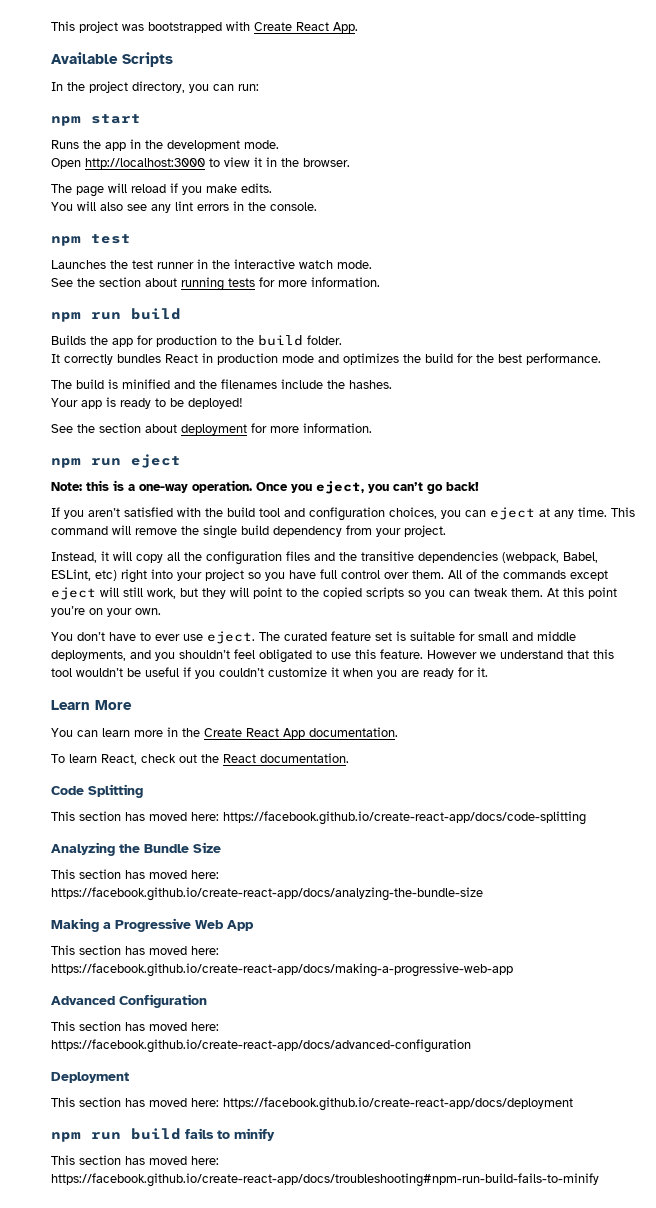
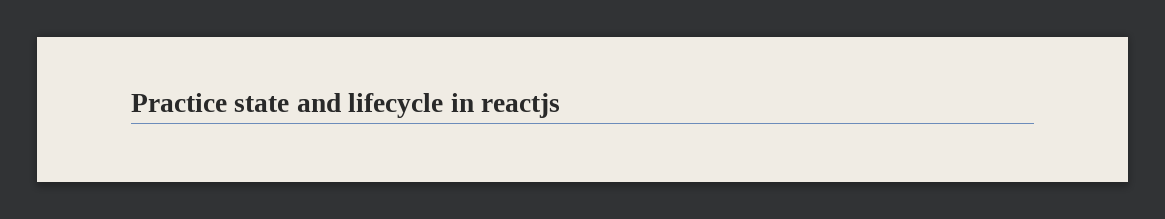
- This project was bootstrapped with Create React App.
- Available Scripts
- In the project directory, you can run:
- npm start
- Runs the app in the development mode.
- Open http://localhost:3000 to view it in the browser.
- The page will reload if you make edits.
- You will also see any lint errors in the console.
- npm test
- Launches the test runner in the interactive watch mode.
- See the section about running tests for more information.
- npm run build
- Builds the app for production to the build folder.
- It correctly bundles React in production mode and optimizes the build for the best performance.
- The build is minified and the filenames include the hashes.
- Your app is ready to be deployed!
- See the section about deployment for more information.
- npm run eject
- Note: this is a one-way operation. Once you eject, you can’t go back!
- If you aren’t satisfied with the build tool and configuration choices, you can eject at any time. This command will remove the single build dependency from your project.
- Instead, it will copy all the configuration files and the transitive dependencies (webpack, Babel, ESLint, etc) right into your project so you have full control over them. All of the commands except eject will still work, but they will point to the copied scripts so you can tweak them. At this point you’re on your own.
- You don’t have to ever use eject. The curated feature set is suitable for small and middle deployments, and you shouldn’t feel obligated to use this feature. However we understand that this tool wouldn’t be useful if you couldn’t customize it when you are ready for it.
- Learn More
- You can learn more in the Create React App documentation.
- To learn React, check out the React documentation.
- Code Splitting
- This section has moved here: https://facebook.github.io/create-react-app/docs/code-splitting
- Analyzing the Bundle Size
- This section has moved here: https://facebook.github.io/create-react-app/docs/analyzing-the-bundle-size
- Making a Progressive Web App
- This section has moved here: https://facebook.github.io/create-react-app/docs/making-a-progressive-web-app
- Advanced Configuration
- This section has moved here: https://facebook.github.io/create-react-app/docs/advanced-configuration
- Deployment
- This section has moved here: https://facebook.github.io/create-react-app/docs/deployment
- npm run build fails to minify
- This section has moved here: https://facebook.github.io/create-react-app/docs/troubleshooting#npm-run-build-fails-to-minify
+ Practice state and lifecycle in reactjs

